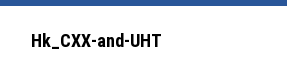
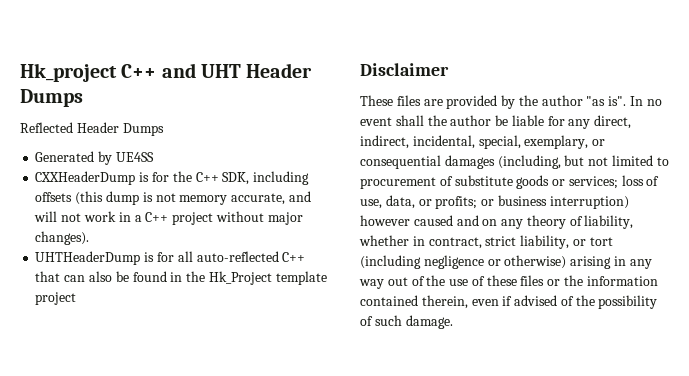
- Hk_CXX-and-UHT
+ Hk_project C++ and UHT Header Dumps
+ Reflected Header Dumps
+ Generated by UE4SS
+ CXXHeaderDump is for the C++ SDK, including offsets (this dump is not memory accurate, and will not work in a C++ project without major changes).
+ UHTHeaderDump is for all auto-reflected C++ that can also be found in the Hk_Project template project
+ Disclaimer
+ These files are provided by the author "as is". In no event shall the author be liable for any direct, indirect, incidental, special, exemplary, or consequential damages (including, but not limited to procurement of substitute goods or services; loss of use, data, or profits; or business interruption) however caused and on any theory of liability, whether in contract, strict liability, or tort (including negligence or otherwise) arising in any way out of the use of these files or the information contained therein, even if advised of the possibility of such damage.

